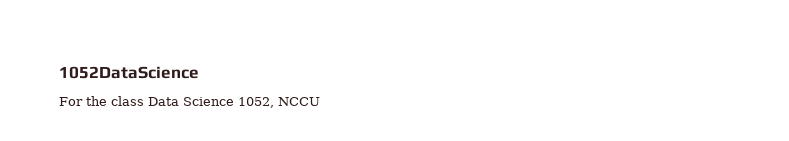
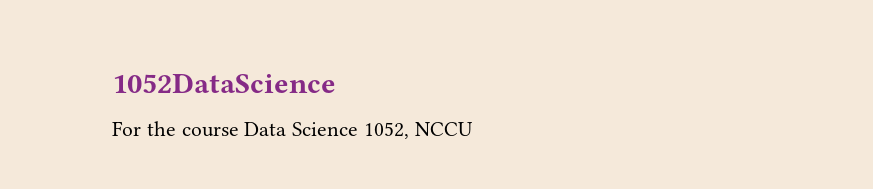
- For the class Data Science 1052, NCCU
+ For the course Data Science 1052, NCCU

